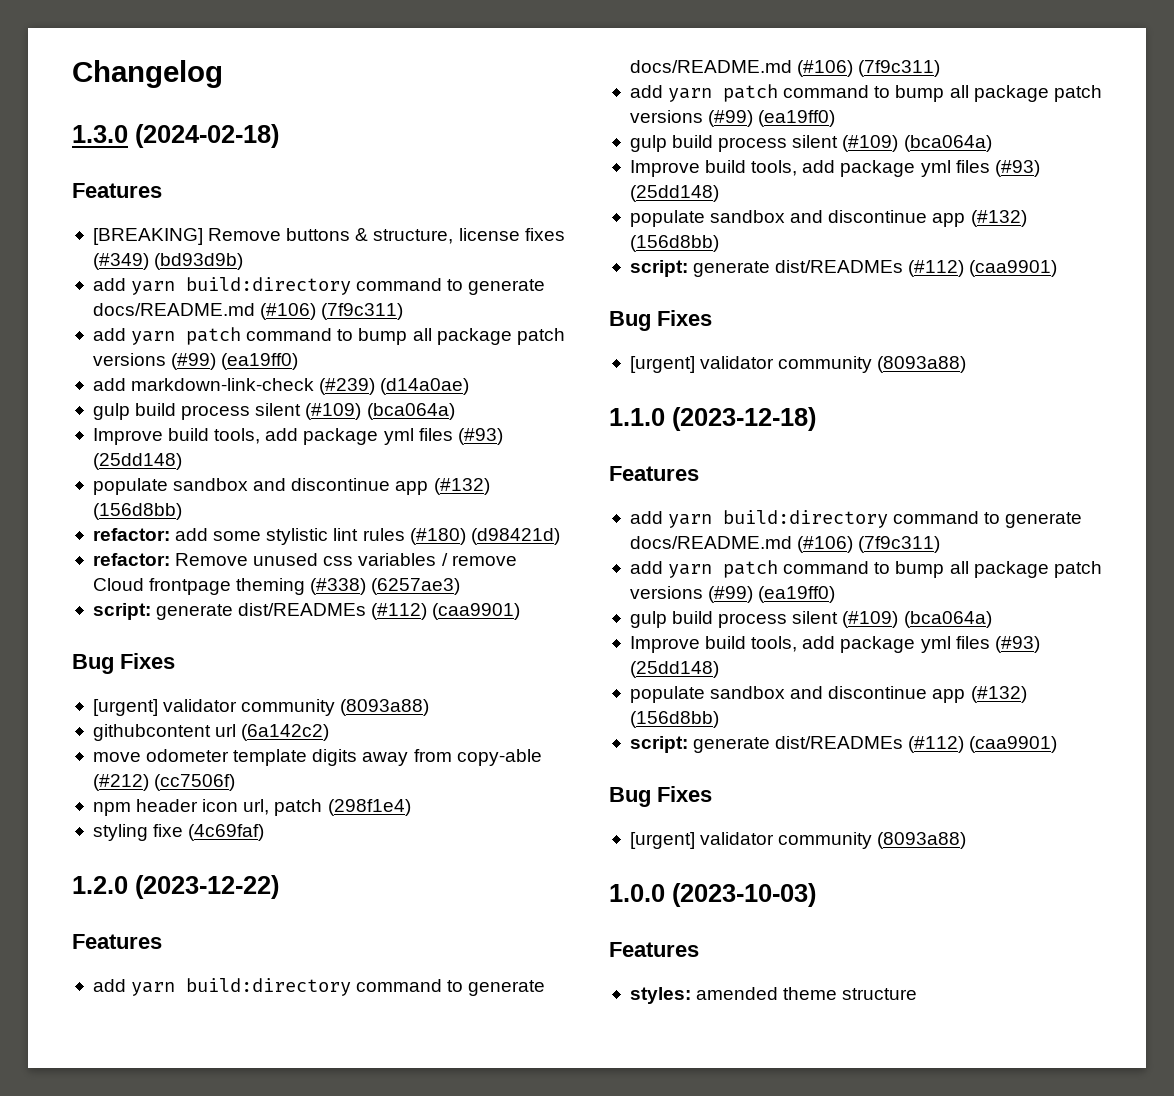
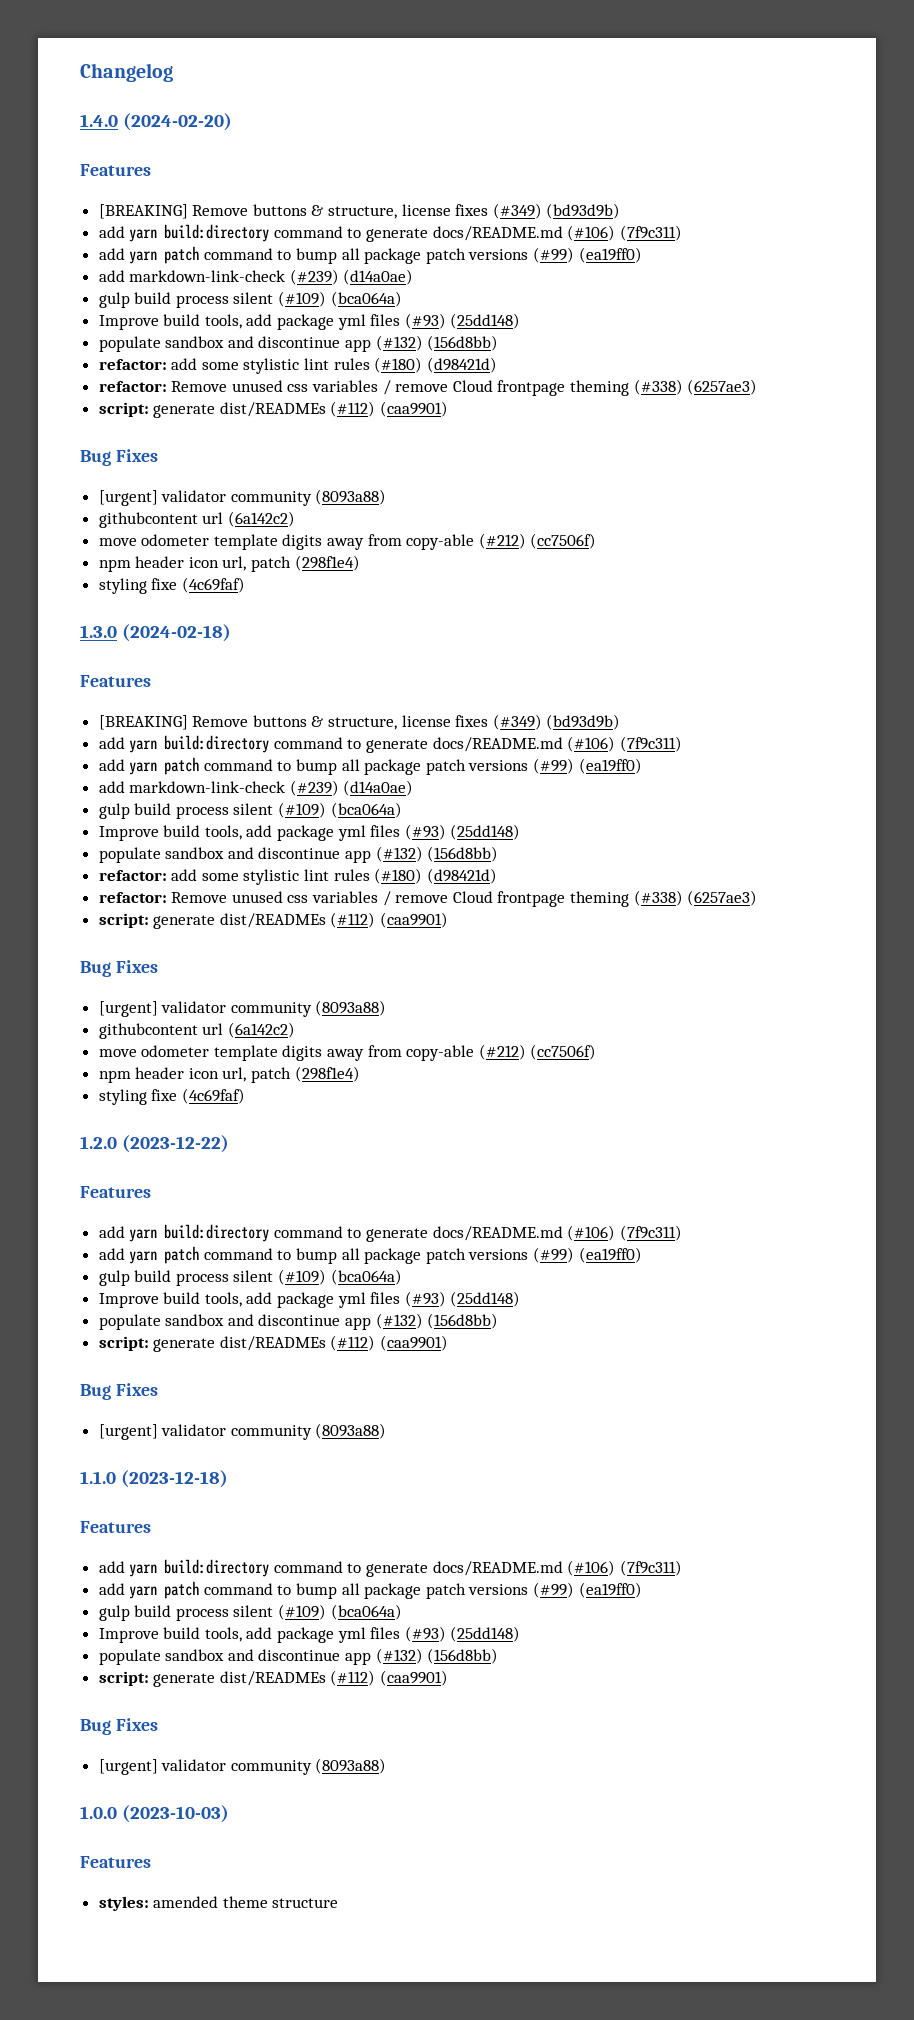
+ 1.4.0 (2024-02-20)
+ Features
+ [BREAKING] Remove buttons & structure, license fixes (#349) (bd93d9b)
+ add yarn build:directory command to generate docs/README.md (#106) (7f9c311)
+ add yarn patch command to bump all package patch versions (#99) (ea19ff0)
+ add markdown-link-check (#239) (d14a0ae)
+ gulp build process silent (#109) (bca064a)
+ Improve build tools, add package yml files (#93) (25dd148)
+ populate sandbox and discontinue app (#132) (156d8bb)
+ refactor: add some stylistic lint rules (#180) (d98421d)
+ refactor: Remove unused css variables / remove Cloud frontpage theming (#338) (6257ae3)
+ script: generate dist/READMEs (#112) (caa9901)
+ Bug Fixes
+ [urgent] validator community (8093a88)
+ githubcontent url (6a142c2)
+ move odometer template digits away from copy-able (#212) (cc7506f)
+ npm header icon url, patch (298f1e4)
+ styling fixe (4c69faf)

